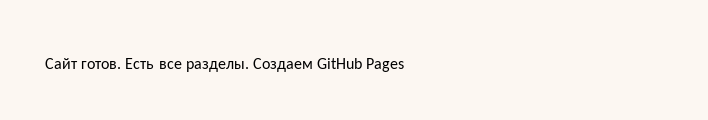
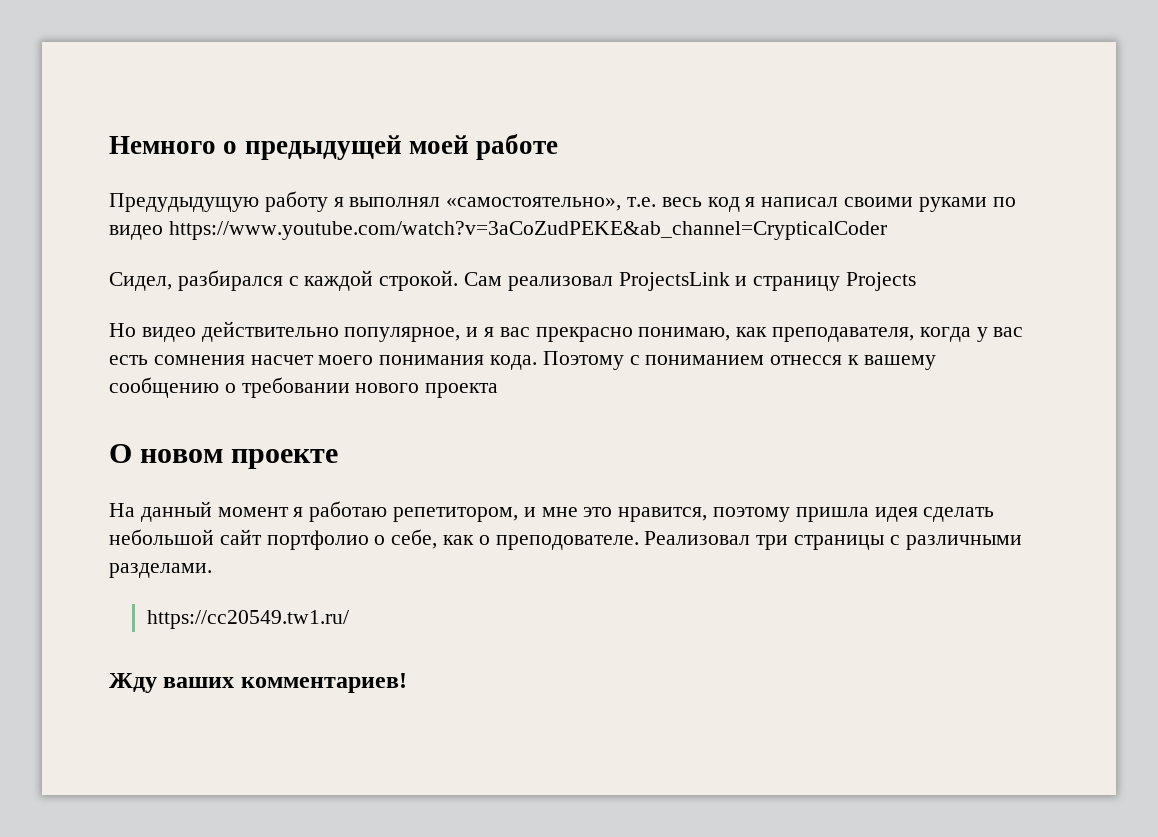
- Сайт готов. Есть все разделы. Создаем GitHub Pages
+ Немного о предыдущей моей работе
+ Предудыдущую работу я выполнял «самостоятельно», т.е. весь код я написал своими руками по видео https://www.youtube.com/watch?v=3aCoZudPEKE&ab_channel=CrypticalCoder
+ Сидел, разбирался с каждой строкой. Сам реализовал ProjectsLink и страницу Projects
+ Но видео действительно популярное, и я вас прекрасно понимаю, как преподавателя, когда у вас есть сомнения насчет моего понимания кода. Поэтому с пониманием отнесся к вашему сообщению о требовании нового проекта
+ О новом проекте
+ На данный момент я работаю репетитором, и мне это нравится, поэтому пришла идея сделать небольшой сайт портфолио о себе, как о преподователе. Реализовал три страницы с различными разделами.
+ https://cc20549.tw1.ru/
+ Жду ваших комментариев!

